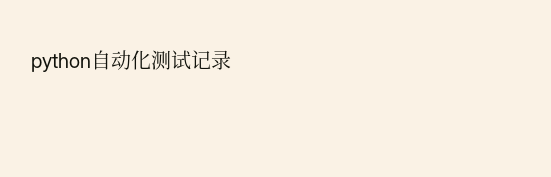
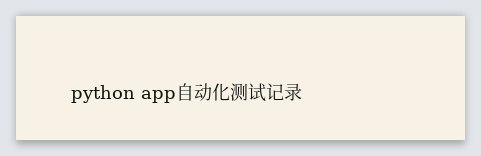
- python自动化测试记录
+ python app自动化测试记录

